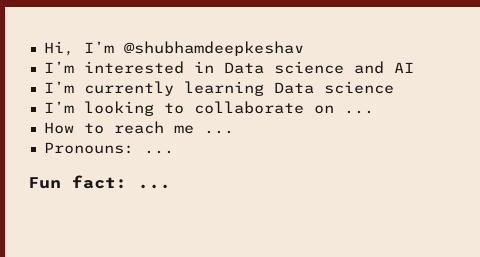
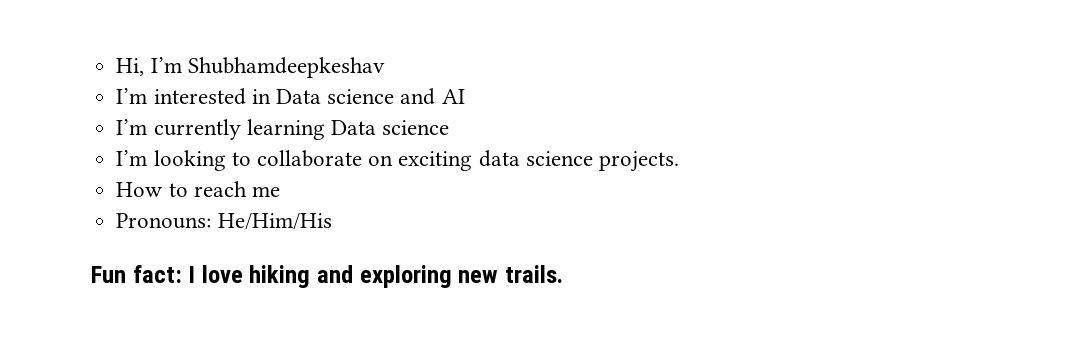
- Hi, I’m @shubhamdeepkeshav
+ Hi, I’m Shubhamdeepkeshav
- I’m looking to collaborate on ...
+ I’m looking to collaborate on exciting data science projects.
- How to reach me ...
+ How to reach me
- Pronouns: ...
+ Pronouns: He/Him/His
- Fun fact: ...
+ Fun fact: I love hiking and exploring new trails.

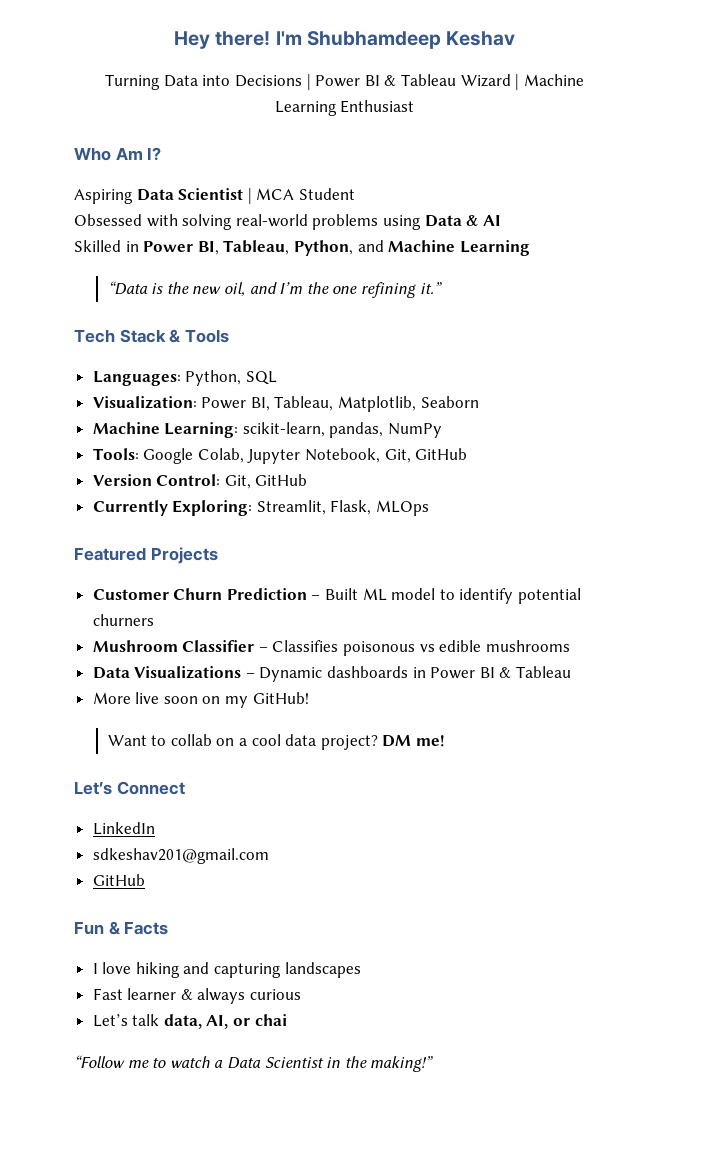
- Hi, I’m Shubhamdeepkeshav
- I’m interested in Data science and AI
- I’m currently learning Data science
- I’m looking to collaborate on exciting data science projects.
- How to reach me
- Pronouns: He/Him/His
+ Hey there! I'm Shubhamdeep Keshav
+ Turning Data into Decisions | Power BI & Tableau Wizard | Machine Learning Enthusiast
+ Who Am I?
+ Aspiring Data Scientist | MCA Student
+ Obsessed with solving real-world problems using Data & AI
+ Skilled in Power BI, Tableau, Python, and Machine Learning
+ “Data is the new oil, and I’m the one refining it.”
+ Tech Stack & Tools
+ Languages: Python, SQL
+ Visualization: Power BI, Tableau, Matplotlib, Seaborn
+ Machine Learning: scikit-learn, pandas, NumPy
+ Tools: Google Colab, Jupyter Notebook, Git, GitHub
+ Version Control: Git, GitHub
+ Currently Exploring: Streamlit, Flask, MLOps
+ Featured Projects
+ Customer Churn Prediction – Built ML model to identify potential churners
+ Mushroom Classifier – Classifies poisonous vs edible mushrooms
+ Data Visualizations – Dynamic dashboards in Power BI & Tableau
+ More live soon on my GitHub!
+ Want to collab on a cool data project? DM me!
+ Let’s Connect
+ LinkedIn
+ sdkeshav201@gmail.com
+ GitHub
- Fun fact: I love hiking and exploring new trails.
+ Fun & Facts
+ I love hiking and capturing landscapes
+ Fast learner & always curious
+ Let’s talk data, AI, or chai
+ “Follow me to watch a Data Scientist in the making!”

